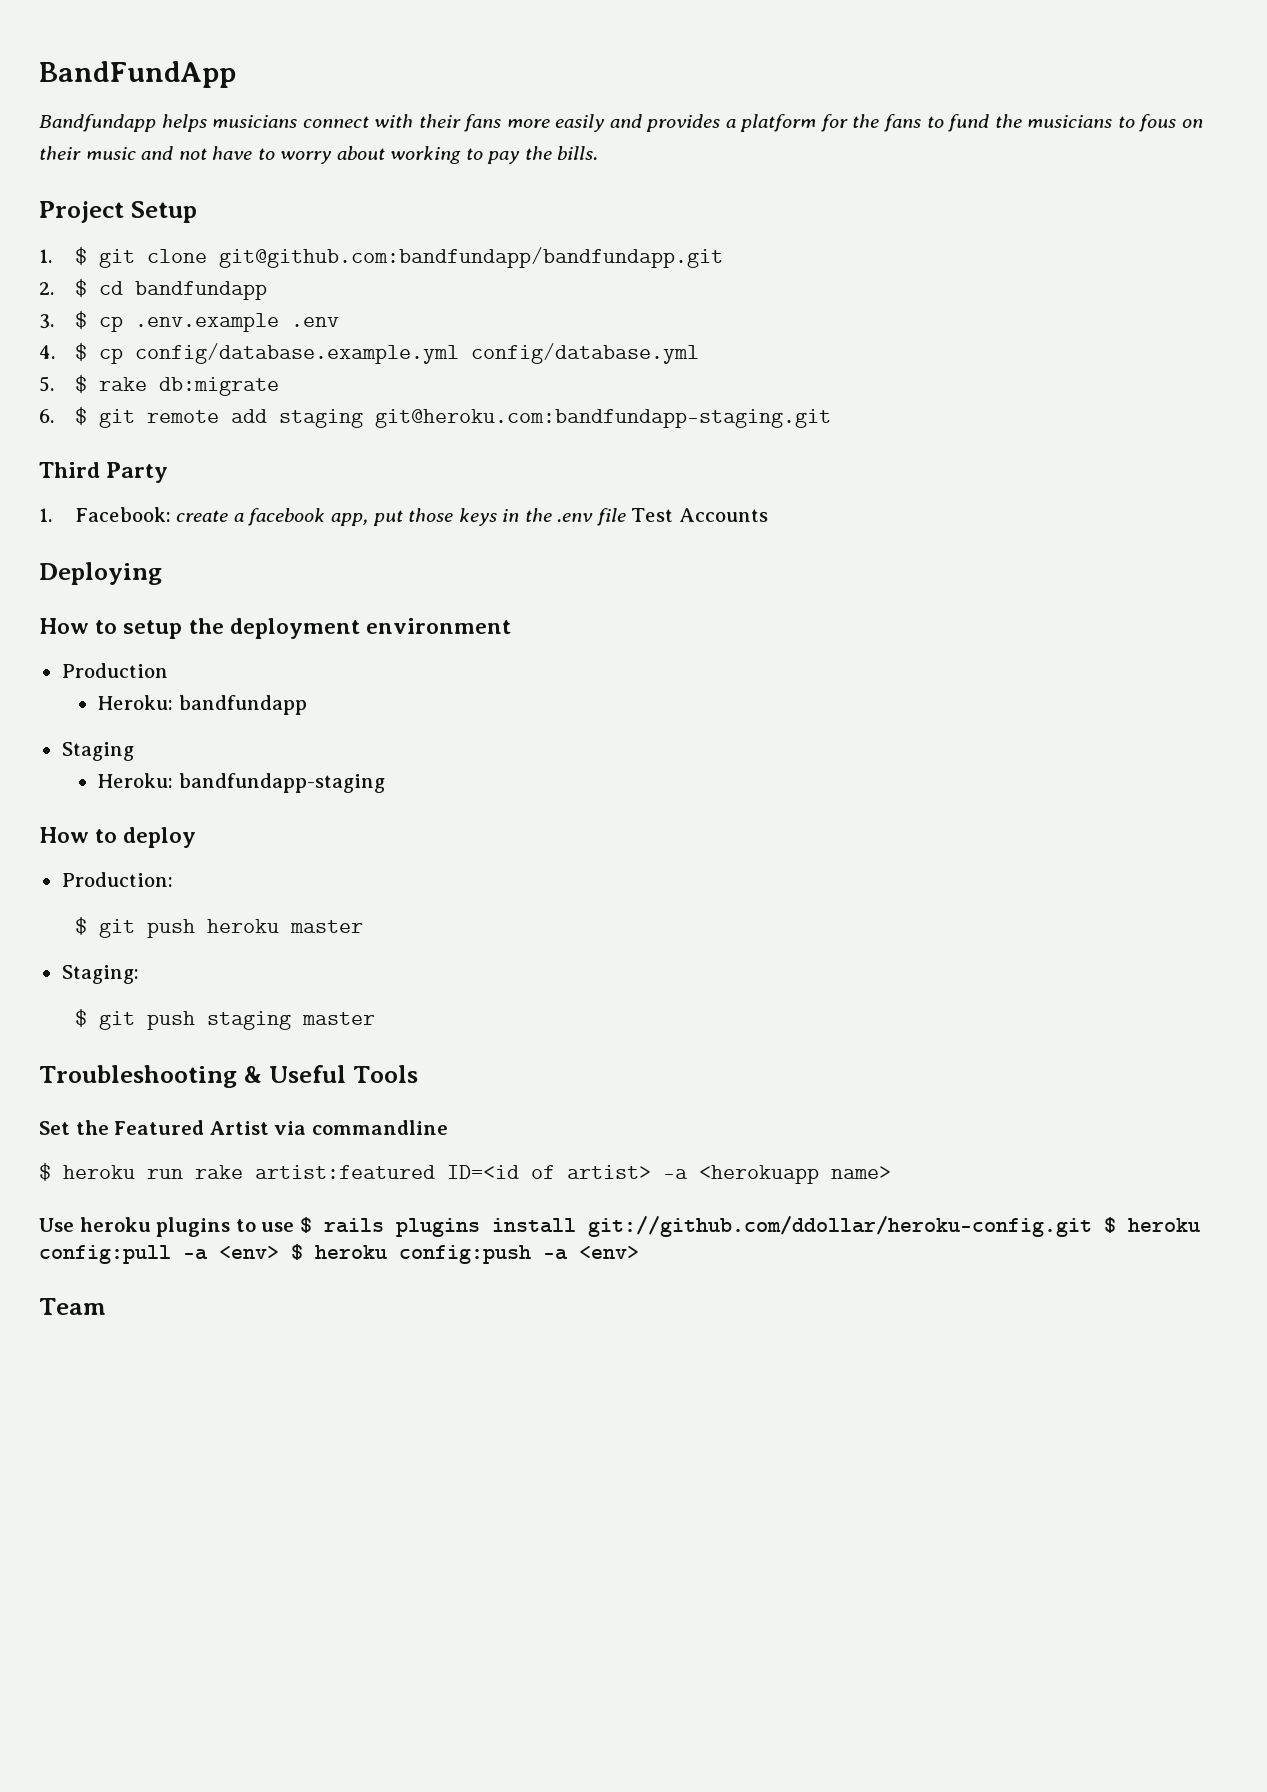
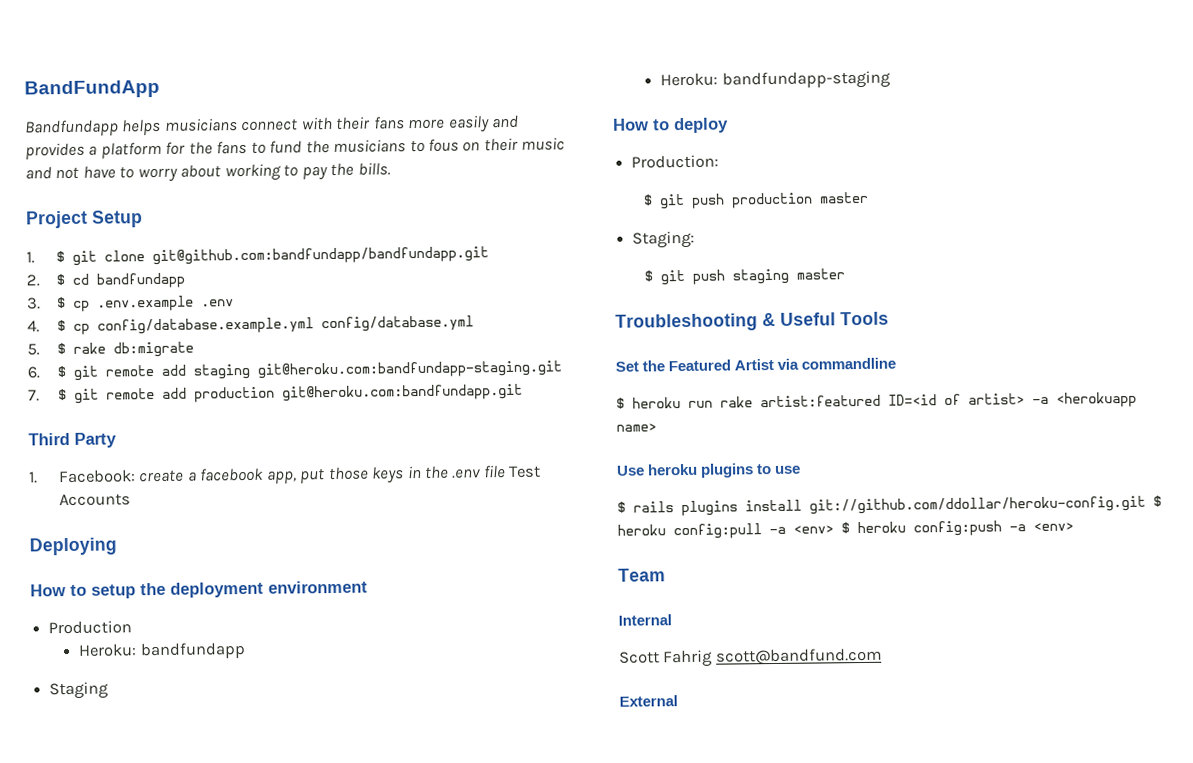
+ 7. $ git remote add production git@heroku.com:bandfundapp.git
- $ git push heroku master
+ $ git push production master
- Use heroku plugins to use $ rails plugins install git://github.com/ddollar/heroku-config.git $ heroku config:pull -a <env> $ heroku config:push -a <env>
+ Use heroku plugins to use
+ $ rails plugins install git://github.com/ddollar/heroku-config.git $ heroku config:pull -a <env> $ heroku config:push -a <env>
+ Internal
+ Scott Fahrig scott@bandfund.com
+ External

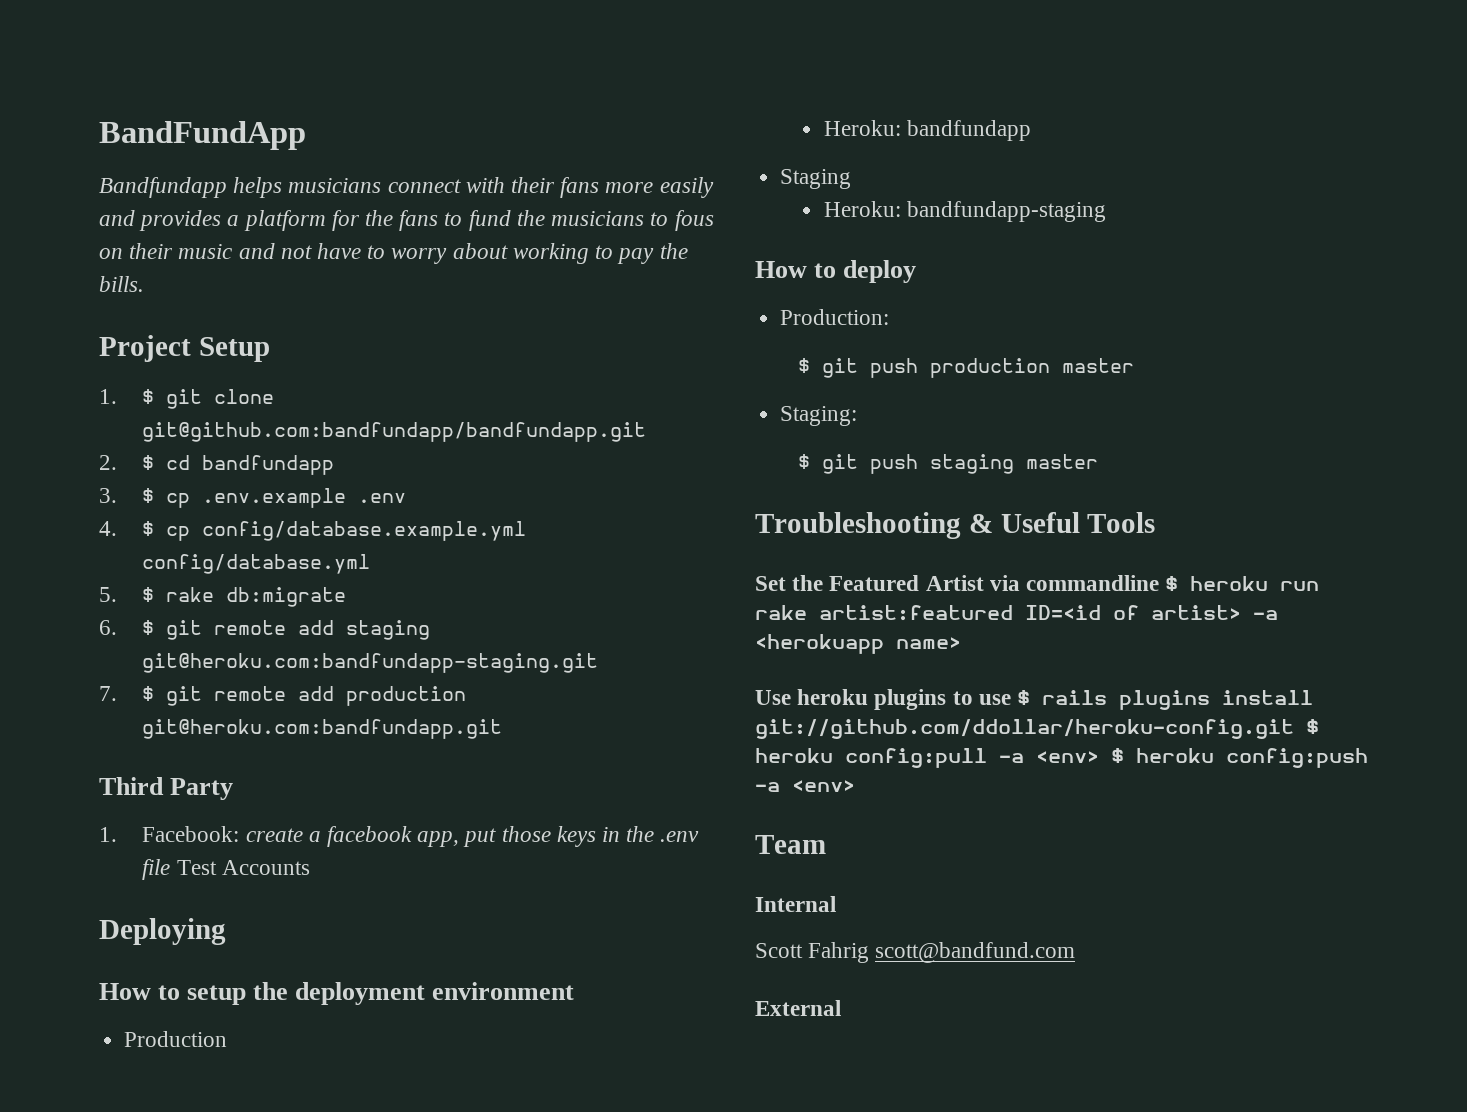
- Set the Featured Artist via commandline
- $ heroku run rake artist:featured ID=<id of artist> -a <herokuapp name>
+ Set the Featured Artist via commandline $ heroku run rake artist:featured ID=<id of artist> -a <herokuapp name>
- Use heroku plugins to use
- $ rails plugins install git://github.com/ddollar/heroku-config.git $ heroku config:pull -a <env> $ heroku config:push -a <env>
+ Use heroku plugins to use $ rails plugins install git://github.com/ddollar/heroku-config.git $ heroku config:pull -a <env> $ heroku config:push -a <env>

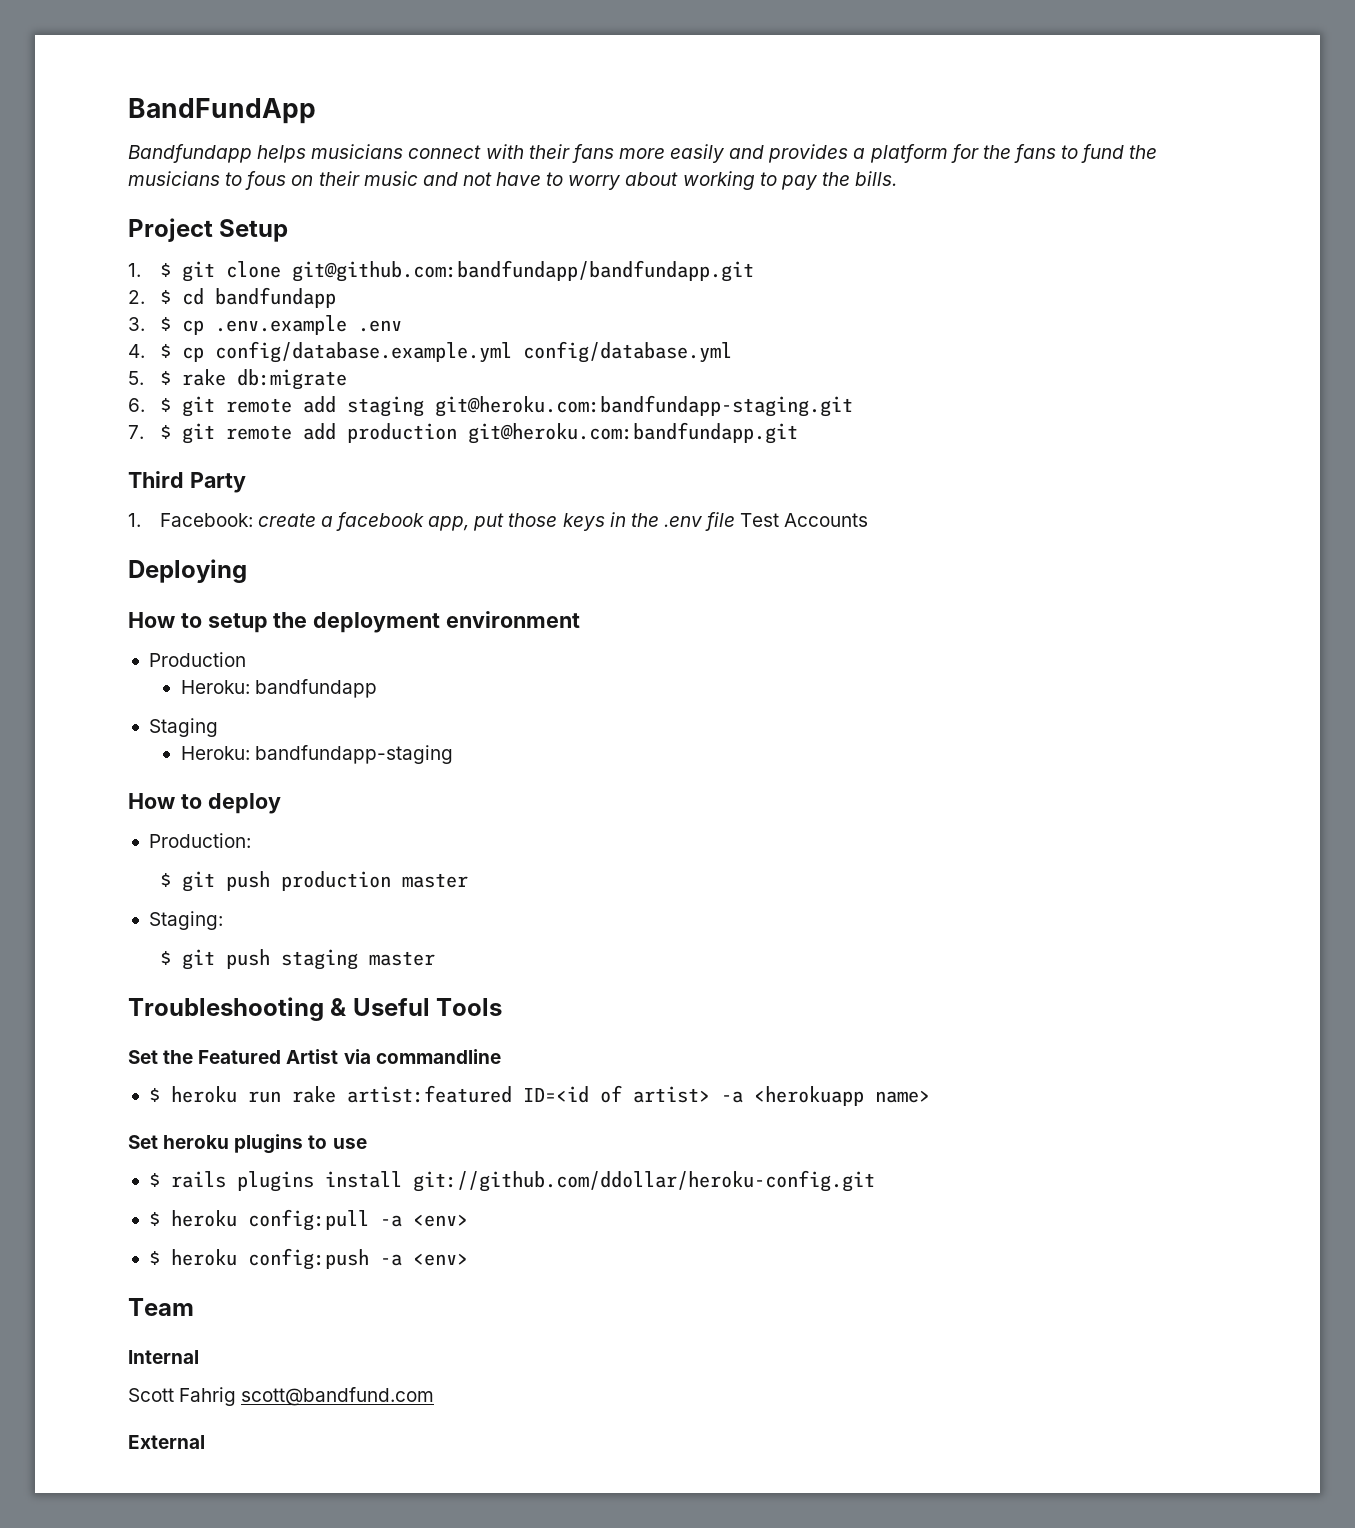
- Set the Featured Artist via commandline $ heroku run rake artist:featured ID=<id of artist> -a <herokuapp name>
+ Set the Featured Artist via commandline
+ $ heroku run rake artist:featured ID=<id of artist> -a <herokuapp name>
- Use heroku plugins to use $ rails plugins install git://github.com/ddollar/heroku-config.git $ heroku config:pull -a <env> $ heroku config:push -a <env>
+ Set heroku plugins to use
+ $ rails plugins install git://github.com/ddollar/heroku-config.git
+ $ heroku config:pull -a <env>
+ $ heroku config:push -a <env>

